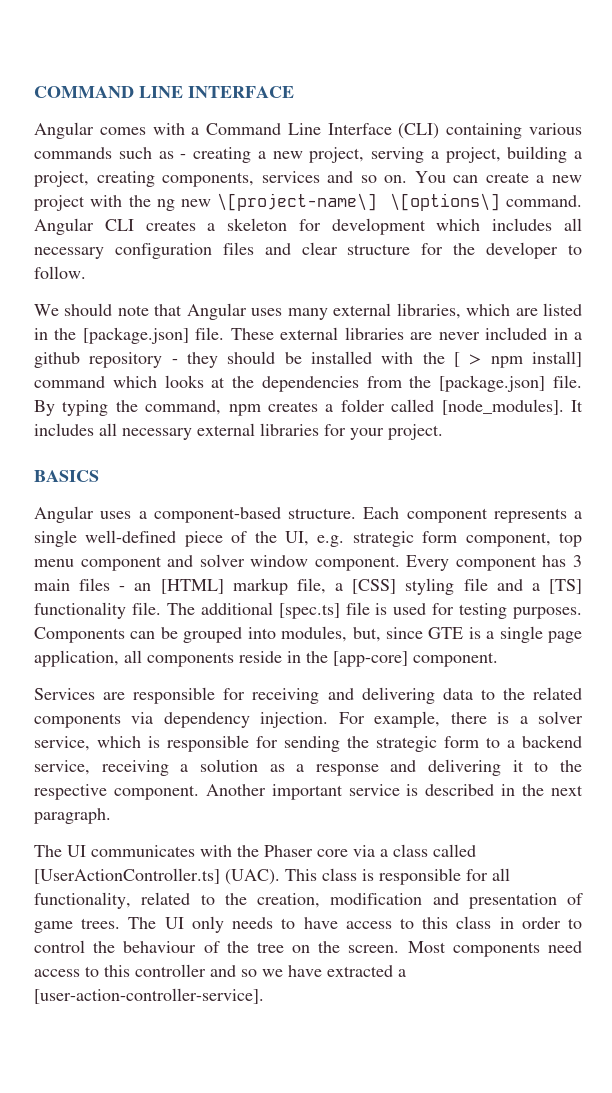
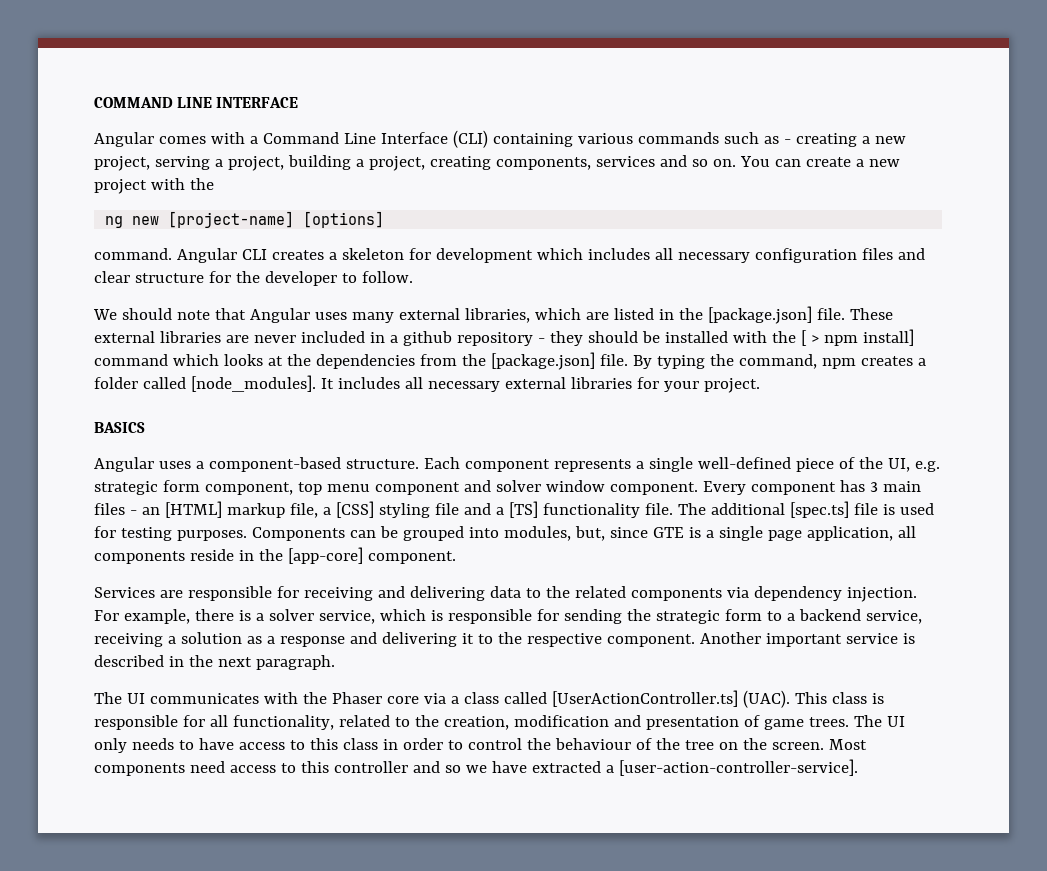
- You can create a new project with the ng new \[project-name\] \[options\] command.
+ You can create a new project with the
+ ng new [project-name] [options]
+ command.

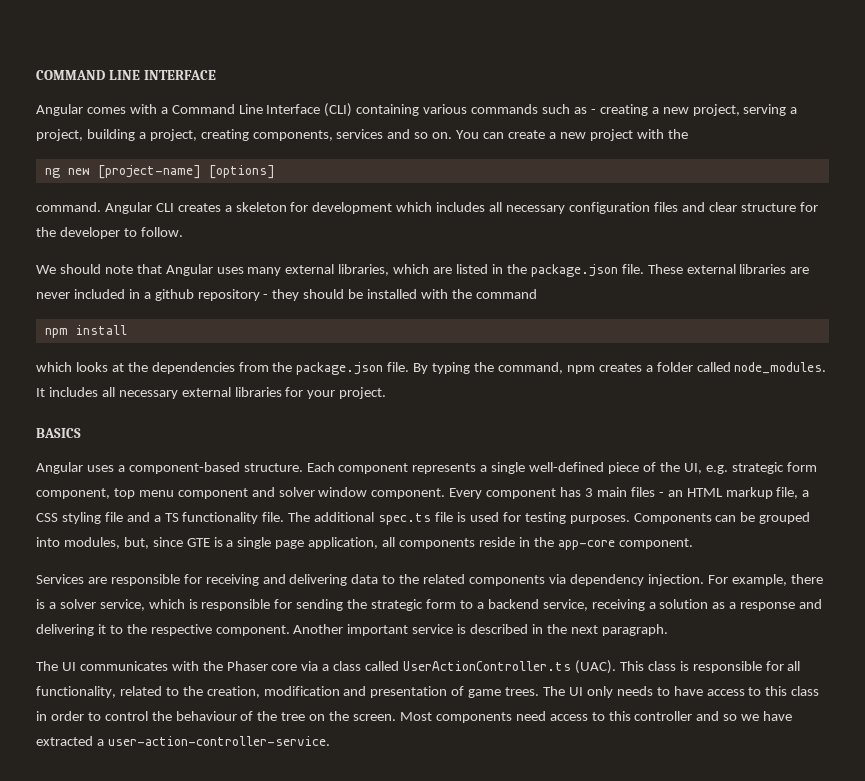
- We should note that Angular uses many external libraries, which are listed in the [package.json] file.
+ We should note that Angular uses many external libraries, which are listed in the package.json file.
- These external libraries are never included in a github repository - they should be installed with the [ > npm install] command which looks at the dependencies from the [package.json] file.
+ These external libraries are never included in a github repository - they should be installed with the command
+ npm install
+ which looks at the dependencies from the package.json file.
- By typing the command, npm creates a folder called [node_modules].
+ By typing the command, npm creates a folder called node_modules.
- Every component has 3 main files - an [HTML] markup file, a [CSS] styling file and a [TS] functionality file.
+ Every component has 3 main files - an HTML markup file, a CSS styling file and a TS functionality file.
- The additional [spec.ts] file is used for testing purposes.
+ The additional spec.ts file is used for testing purposes.
- Components can be grouped into modules, but, since GTE is a single page application, all components reside in the [app-core] component.
+ Components can be grouped into modules, but, since GTE is a single page application, all components reside in the app-core component.
- The UI communicates with the Phaser core via a class called [UserActionController.ts] (UAC).
+ The UI communicates with the Phaser core via a class called UserActionController.ts (UAC).
- Most components need access to this controller and so we have extracted a [user-action-controller-service].
+ Most components need access to this controller and so we have extracted a user-action-controller-service.

